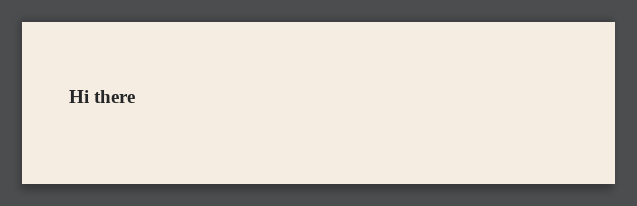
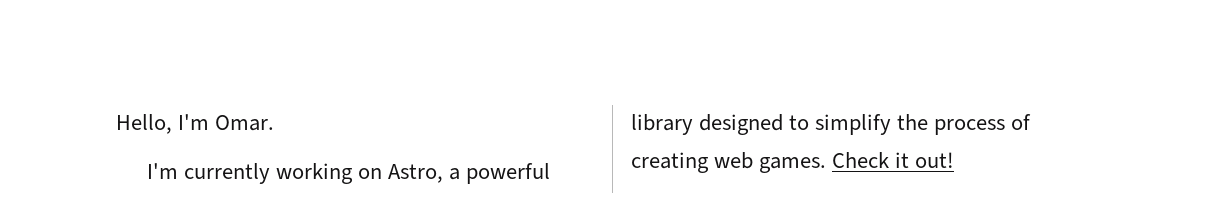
- Hi there
+ Hello, I'm Omar.
+ I'm currently working on Astro, a powerful library designed to simplify the process of creating web games. Check it out!

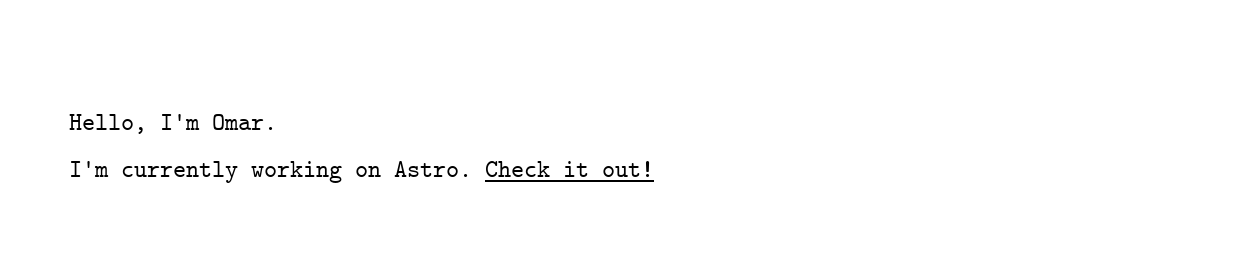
- I'm currently working on Astro, a powerful library designed to simplify the process of creating web games.
+ I'm currently working on Astro.

